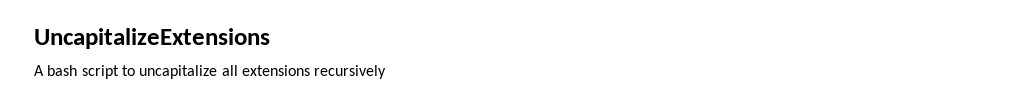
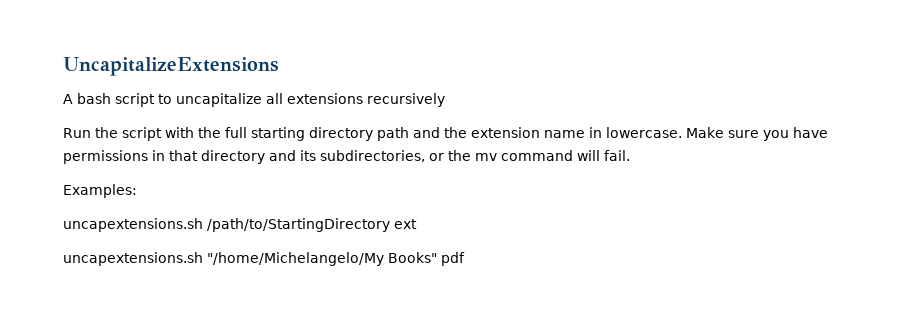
+ Run the script with the full starting directory path and the extension name in lowercase. Make sure you have permissions in that directory and its subdirectories, or the mv command will fail.
+ Examples:
+ uncapextensions.sh /path/to/StartingDirectory ext
+ uncapextensions.sh "/home/Michelangelo/My Books" pdf

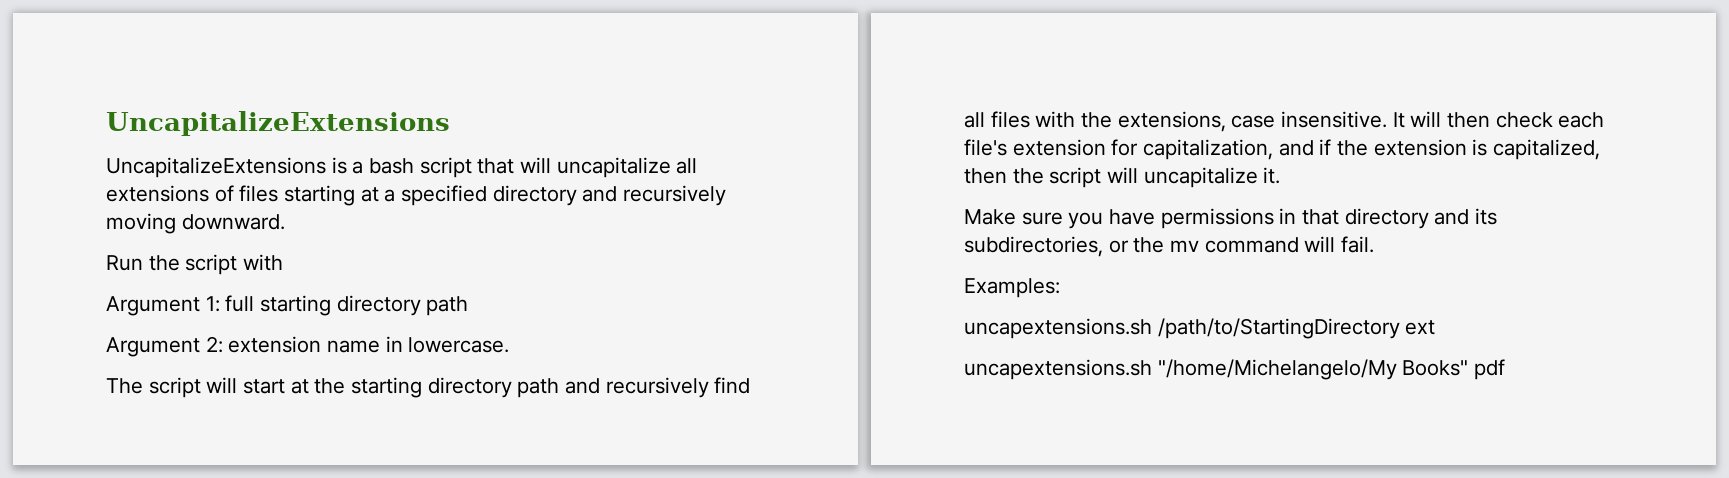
- A bash script to uncapitalize all extensions recursively
+ UncapitalizeExtensions is a bash script that will uncapitalize all extensions of files starting at a specified directory and recursively moving downward.
- Run the script with the full starting directory path and the extension name in lowercase. Make sure you have permissions in that directory and its subdirectories, or the mv command will fail.
+ Run the script with
+ Argument 1: full starting directory path
+ Argument 2: extension name in lowercase.
+ The script will start at the starting directory path and recursively find all files with the extensions, case insensitive. It will then check each file's extension for capitalization, and if the extension is capitalized, then the script will uncapitalize it.
+ Make sure you have permissions in that directory and its subdirectories, or the mv command will fail.

